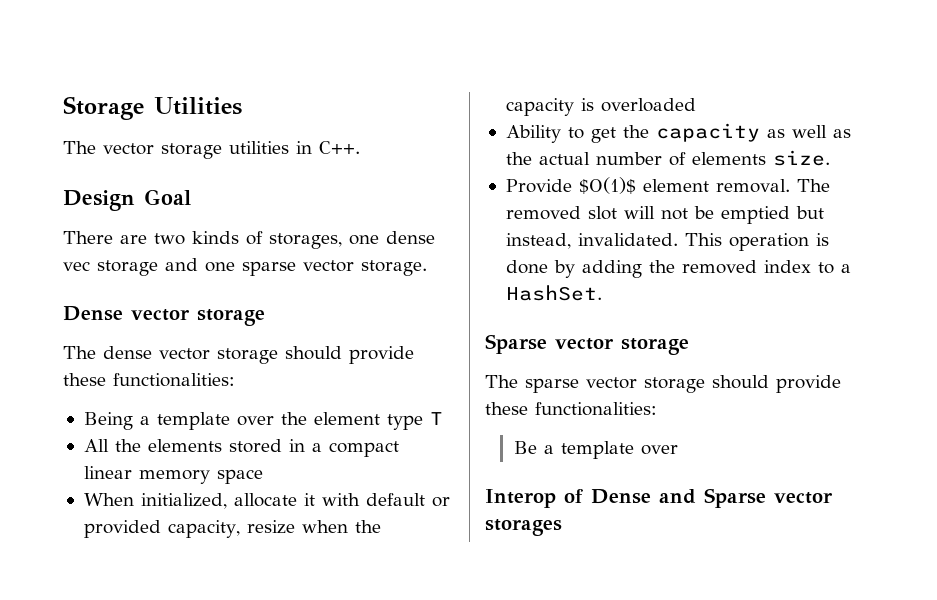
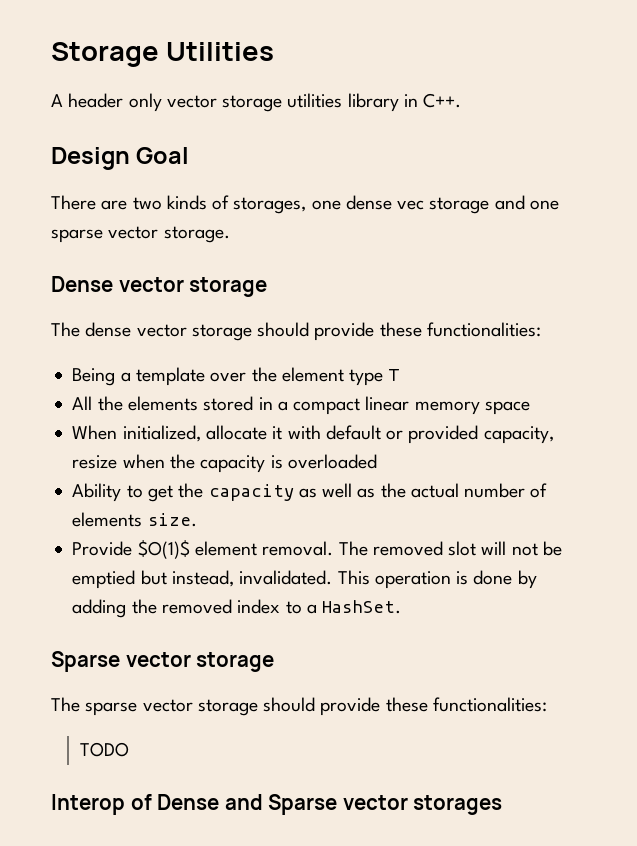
- The vector storage utilities in C++.
+ A header only vector storage utilities library in C++.
- Be a template over
+ TODO

